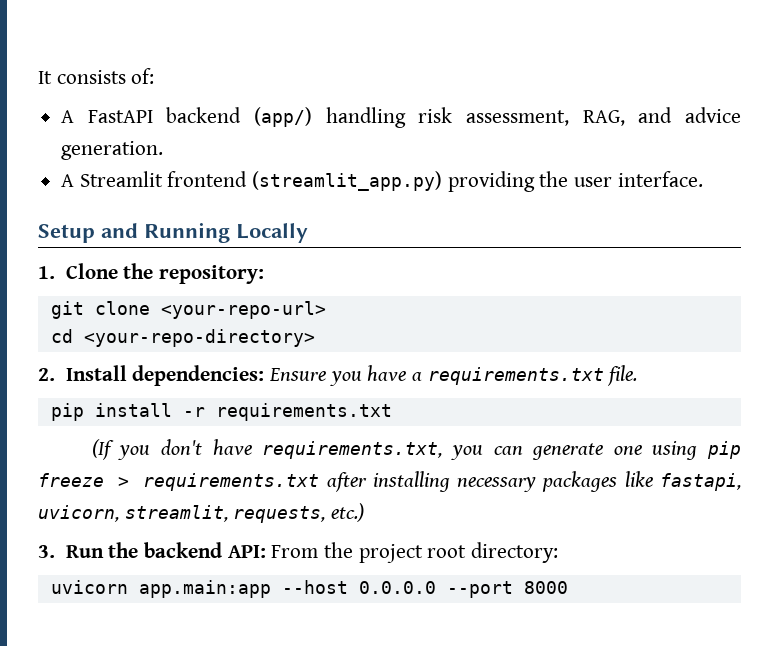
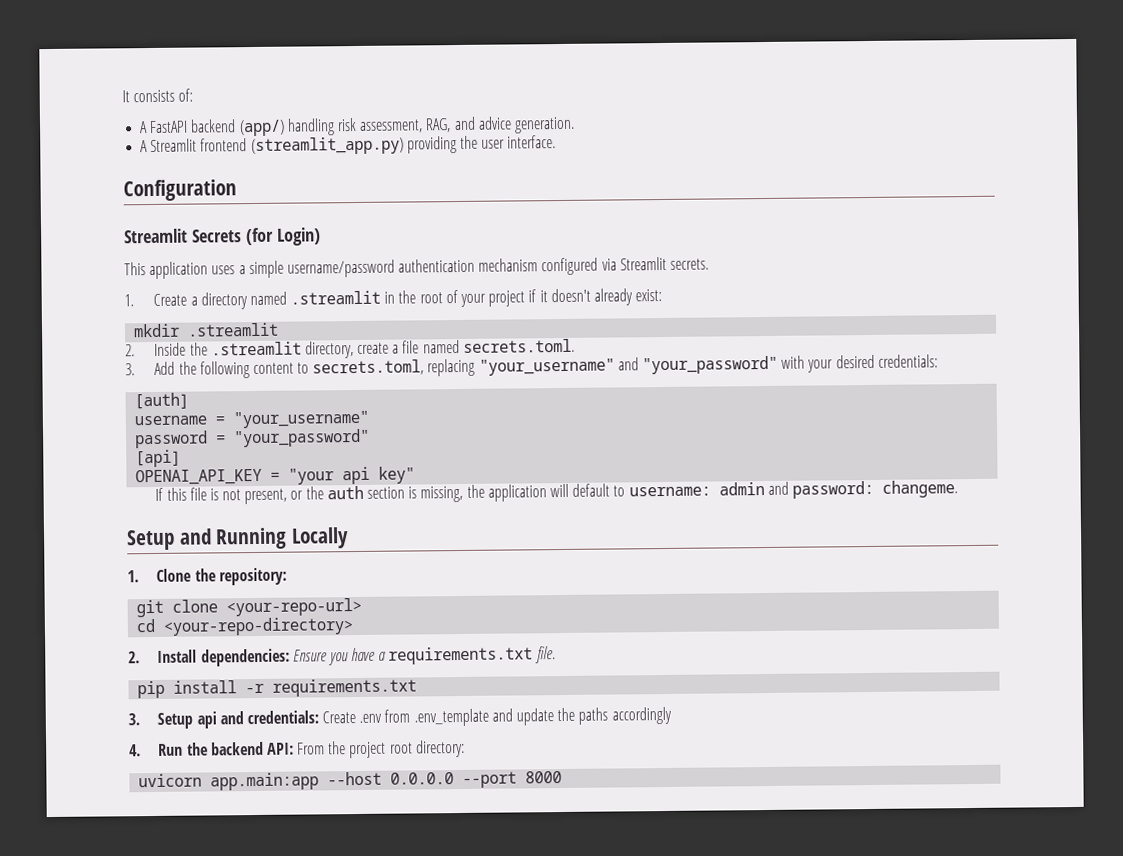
+ Configuration
+ Streamlit Secrets (for Login)
+ This application uses a simple username/password authentication mechanism configured via Streamlit secrets.
+ 1. Create a directory named .streamlit in the root of your project if it doesn't already exist:
+ mkdir .streamlit
+ 2. Inside the .streamlit directory, create a file named secrets.toml.
+ 3. Add the following content to secrets.toml, replacing "your_username" and "your_password" with your desired credentials:
+ [auth]
+ username = "your_username"
+ password = "your_password"
+ [api]
+ OPENAI_API_KEY = "your api key"
+ If this file is not present, or the auth section is missing, the application will default to username: admin and password: changeme.
- (If you don't have requirements.txt, you can generate one using pip freeze > requirements.txt after installing necessary packages like fastapi, uvicorn, streamlit, requests, etc.)
- 3. Run the backend API: From the project root directory:
+ 3. Setup api and credentials: Create .env from .env_template and update the paths accordingly
+ 4. Run the backend API: From the project root directory:

